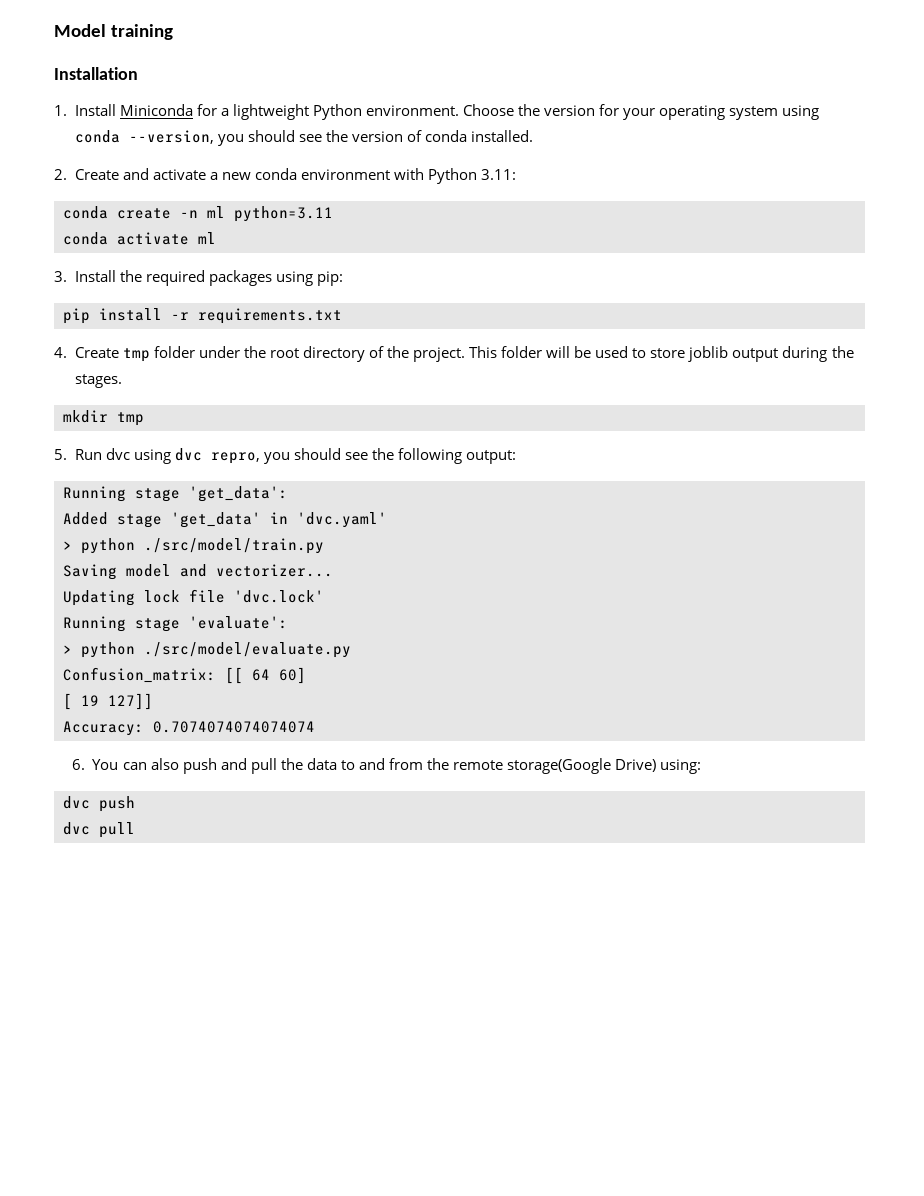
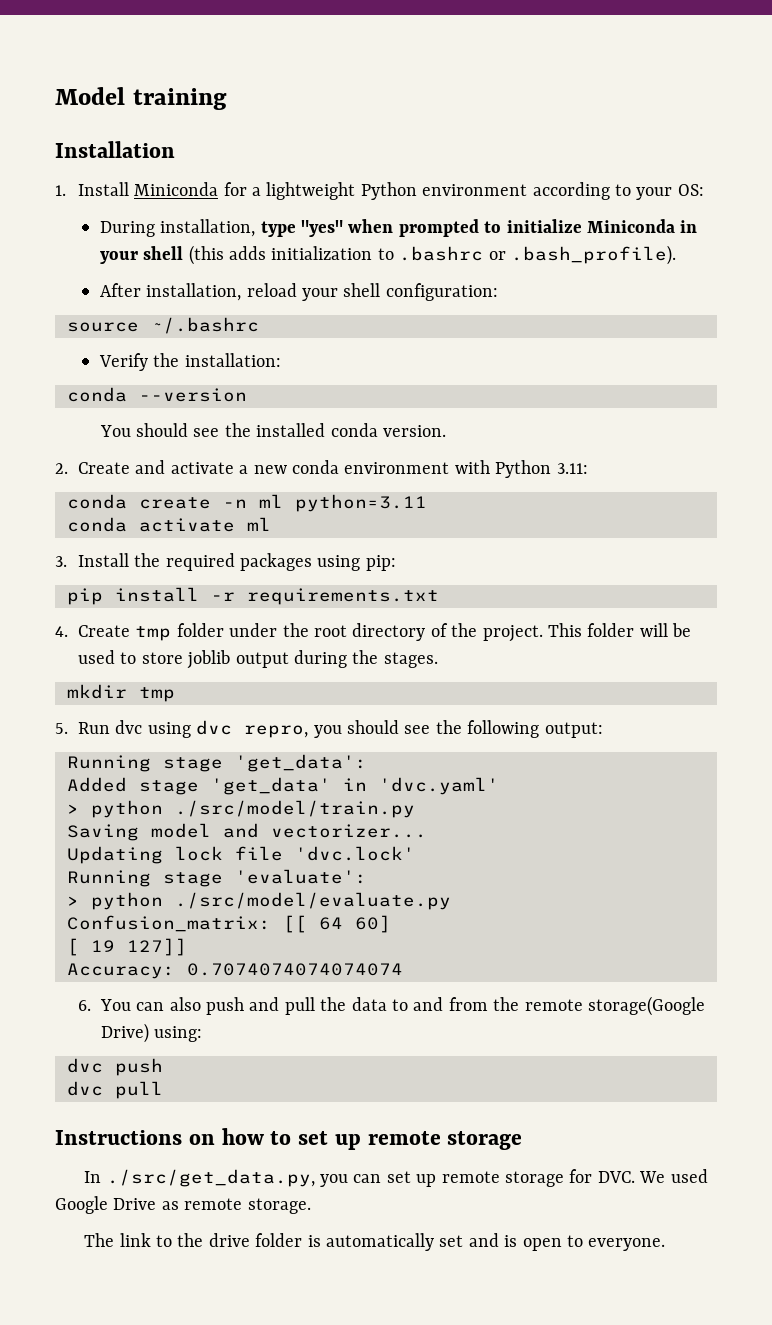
- 1. Install Miniconda for a lightweight Python environment. Choose the version for your operating system using conda --version, you should see the version of conda installed.
+ 1. Install Miniconda for a lightweight Python environment according to your OS:
+ During installation, type "yes" when prompted to initialize Miniconda in your shell (this adds initialization to .bashrc or .bash_profile).
+ After installation, reload your shell configuration:
+ source ~/.bashrc
+ Verify the installation:
+ conda --version
+ You should see the installed conda version.
+ Instructions on how to set up remote storage
+ In ./src/get_data.py, you can set up remote storage for DVC. We used Google Drive as remote storage.
+ The link to the drive folder is automatically set and is open to everyone.

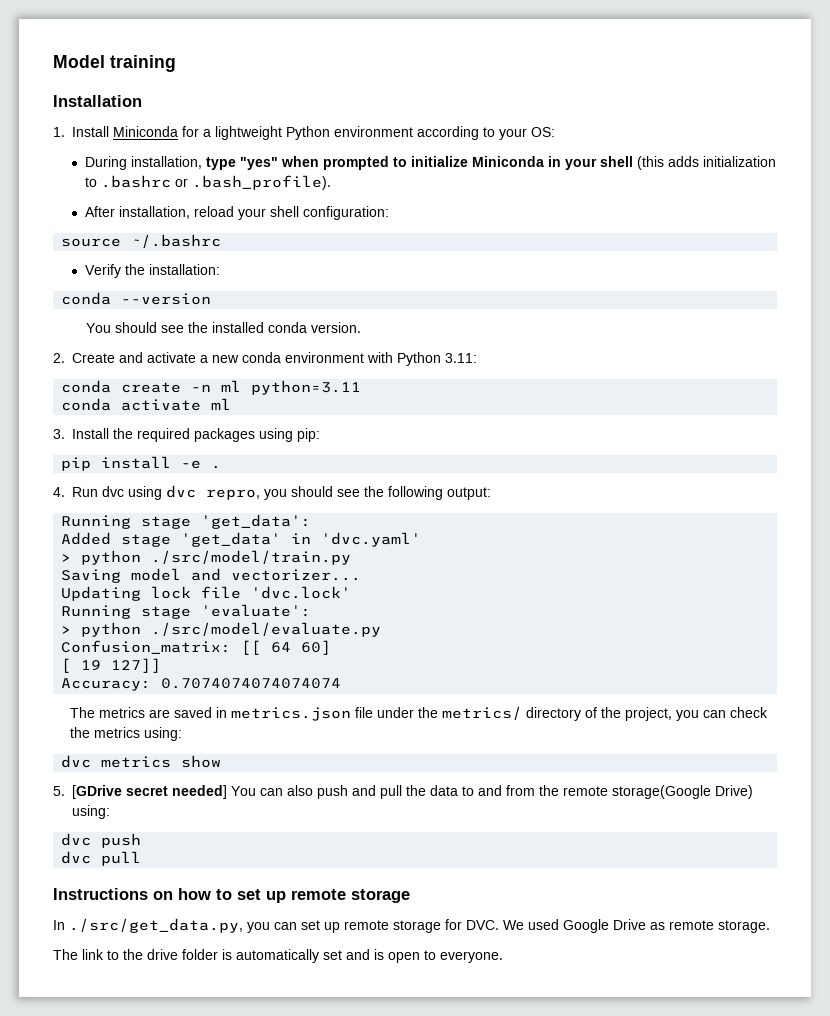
- pip install -r requirements.txt
- 4. Create tmp folder under the root directory of the project. This folder will be used to store joblib output during the stages.
- mkdir tmp
- 5. Run dvc using dvc repro, you should see the following output:
+ pip install -e .
+ 4. Run dvc using dvc repro, you should see the following output:
- 6. You can also push and pull the data to and from the remote storage(Google Drive) using:
+ The metrics are saved in metrics.json file under the metrics/ directory of the project, you can check the metrics using:
+ dvc metrics show
+ 5. [GDrive secret needed] You can also push and pull the data to and from the remote storage(Google Drive) using:

